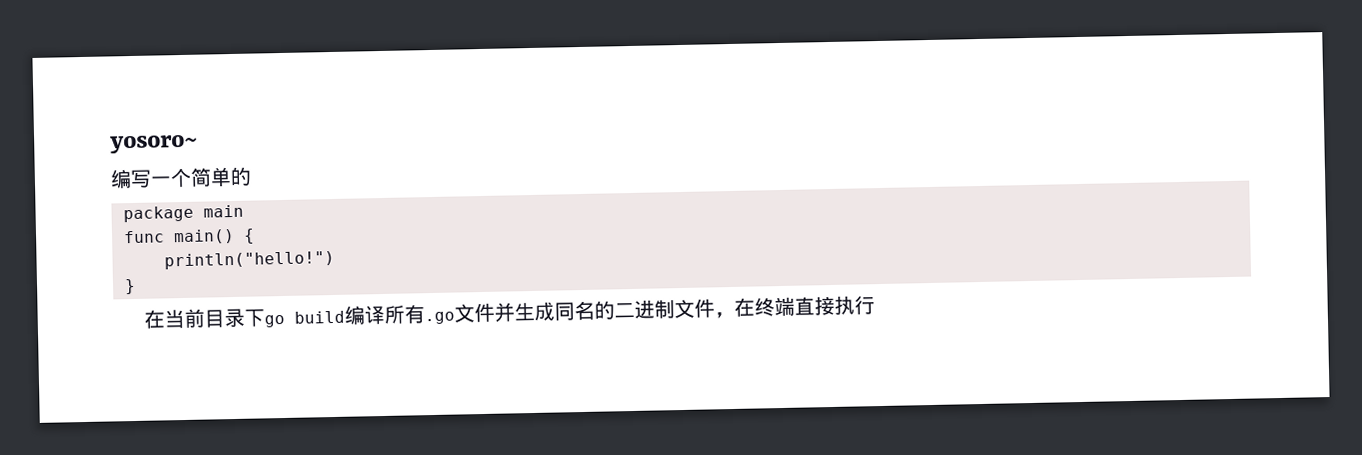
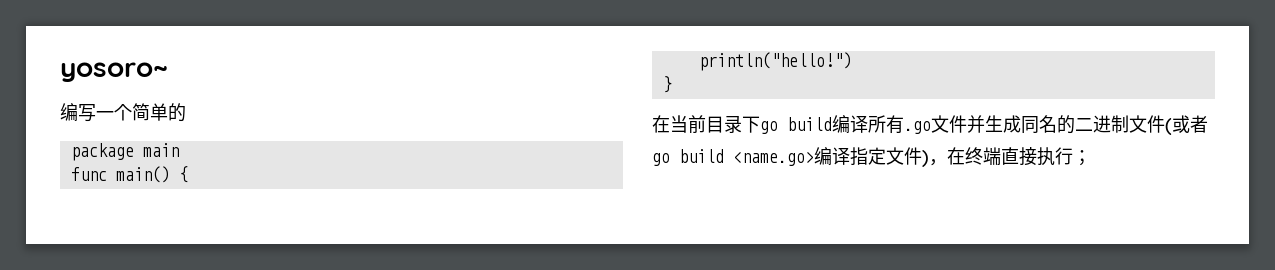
- 在当前目录下go build编译所有.go文件并生成同名的二进制文件，在终端直接执行
+ 在当前目录下go build编译所有.go文件并生成同名的二进制文件(或者go build <name.go>编译指定文件)，在终端直接执行；

